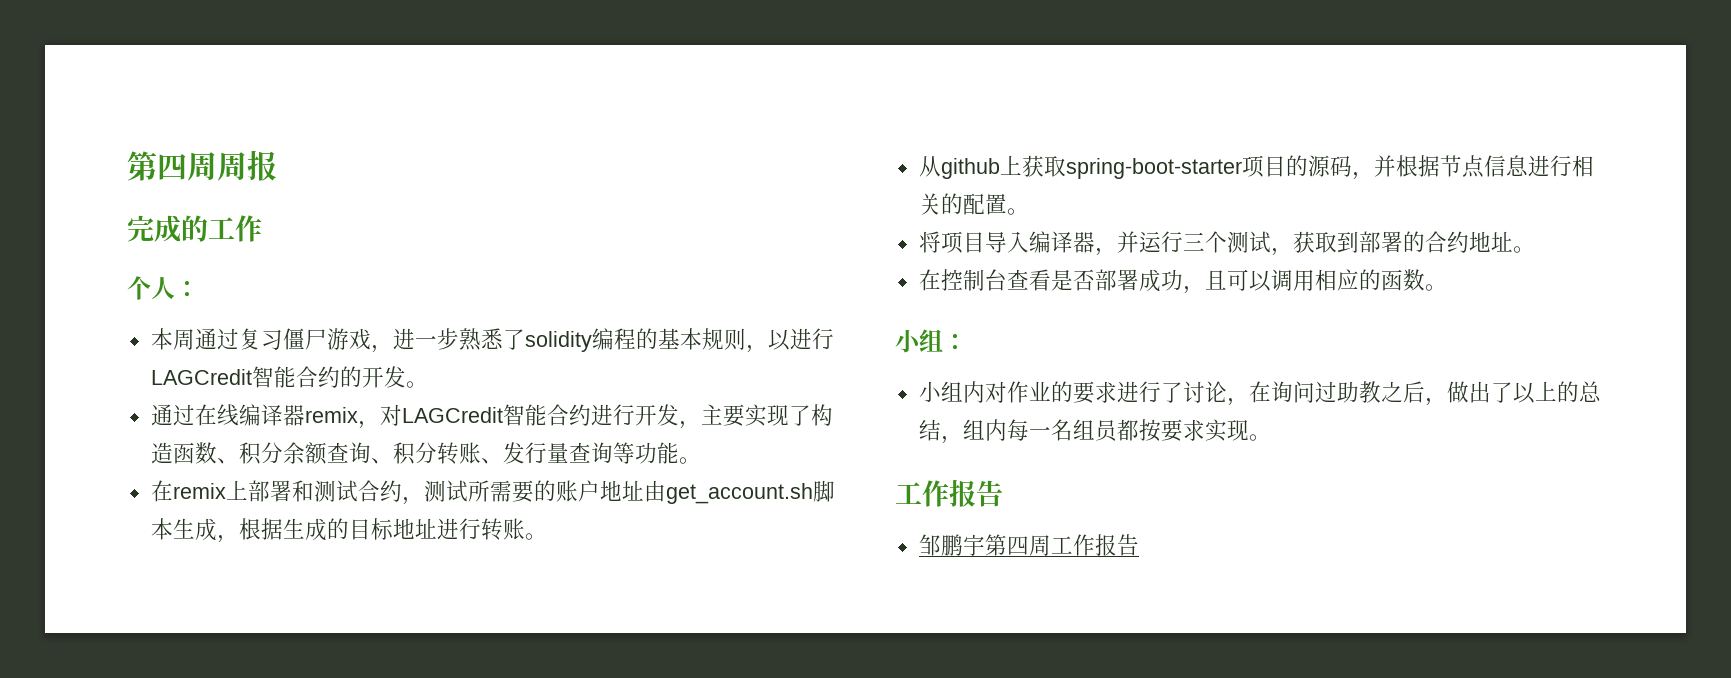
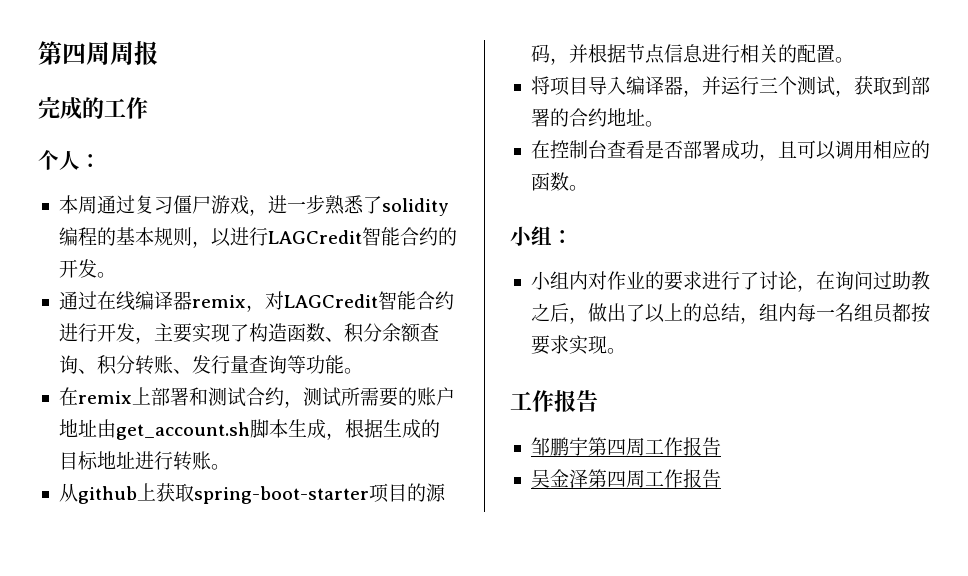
+ 吴金泽第四周工作报告

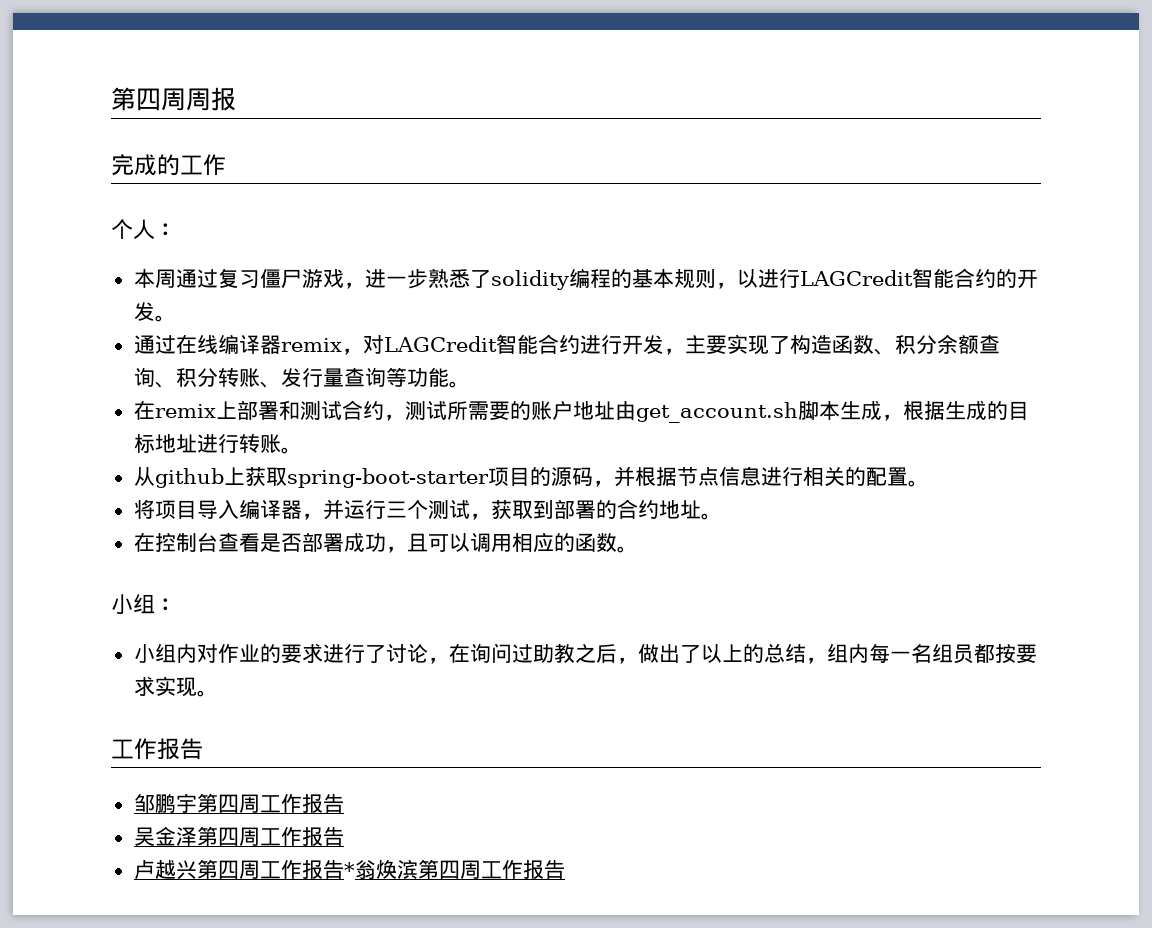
+ 卢越兴第四周工作报告*翁焕滨第四周工作报告

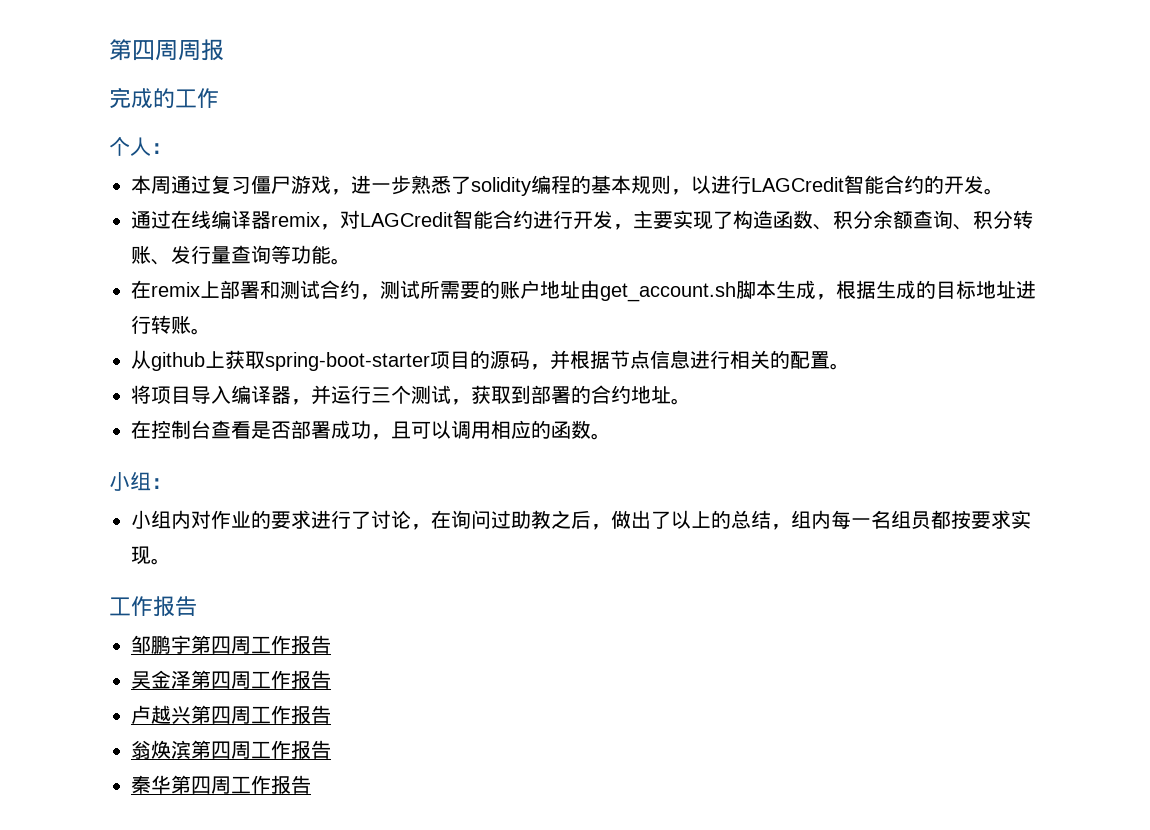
- 卢越兴第四周工作报告*翁焕滨第四周工作报告
+ 卢越兴第四周工作报告
+ 翁焕滨第四周工作报告
+ 秦华第四周工作报告

